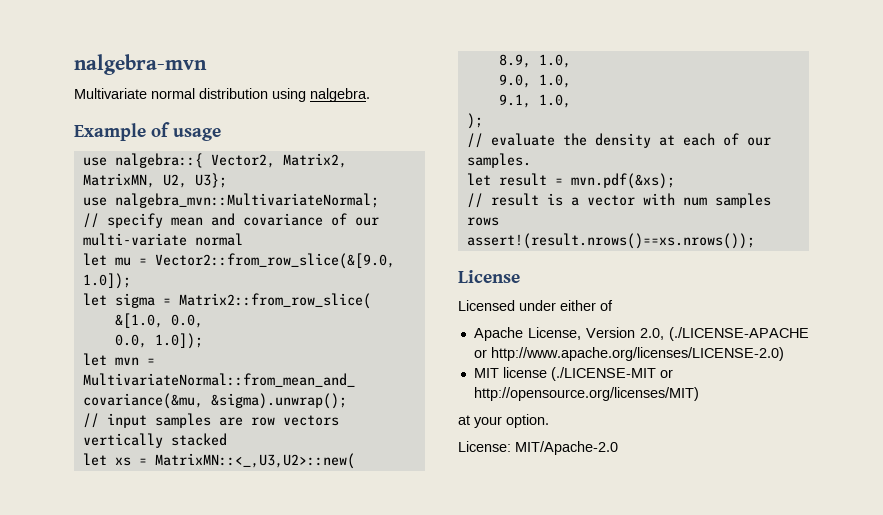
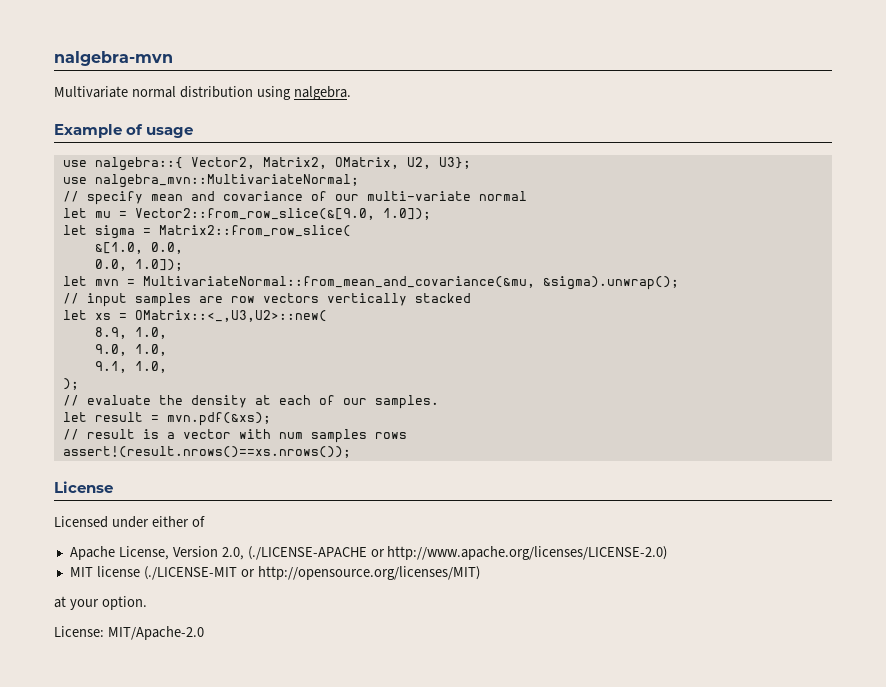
- use nalgebra::{ Vector2, Matrix2, MatrixMN, U2, U3};
+ use nalgebra::{ Vector2, Matrix2, OMatrix, U2, U3};
- let xs = MatrixMN::<_,U3,U2>::new(
+ let xs = OMatrix::<_,U3,U2>::new(

